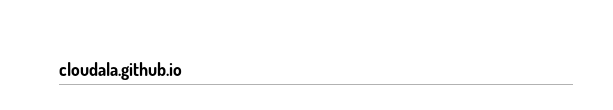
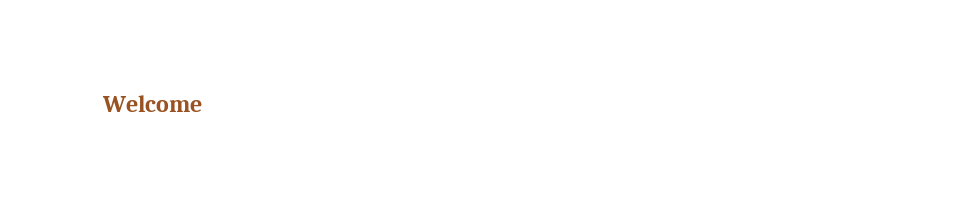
- cloudala.github.io
+ Welcome

